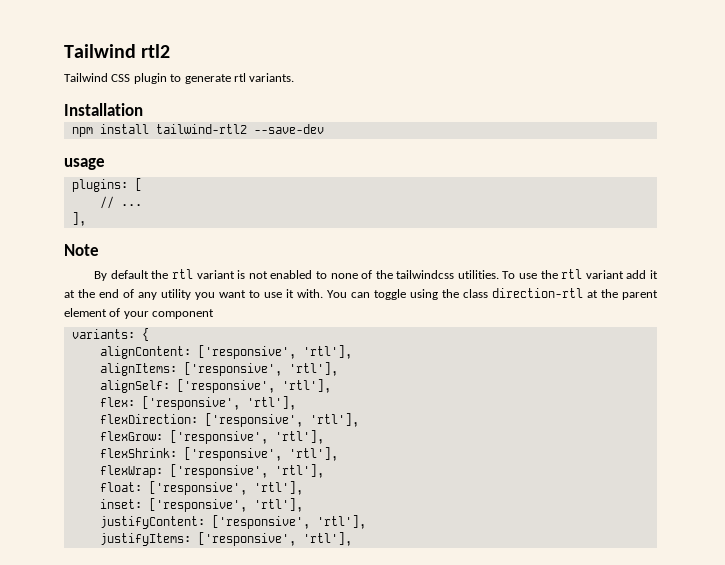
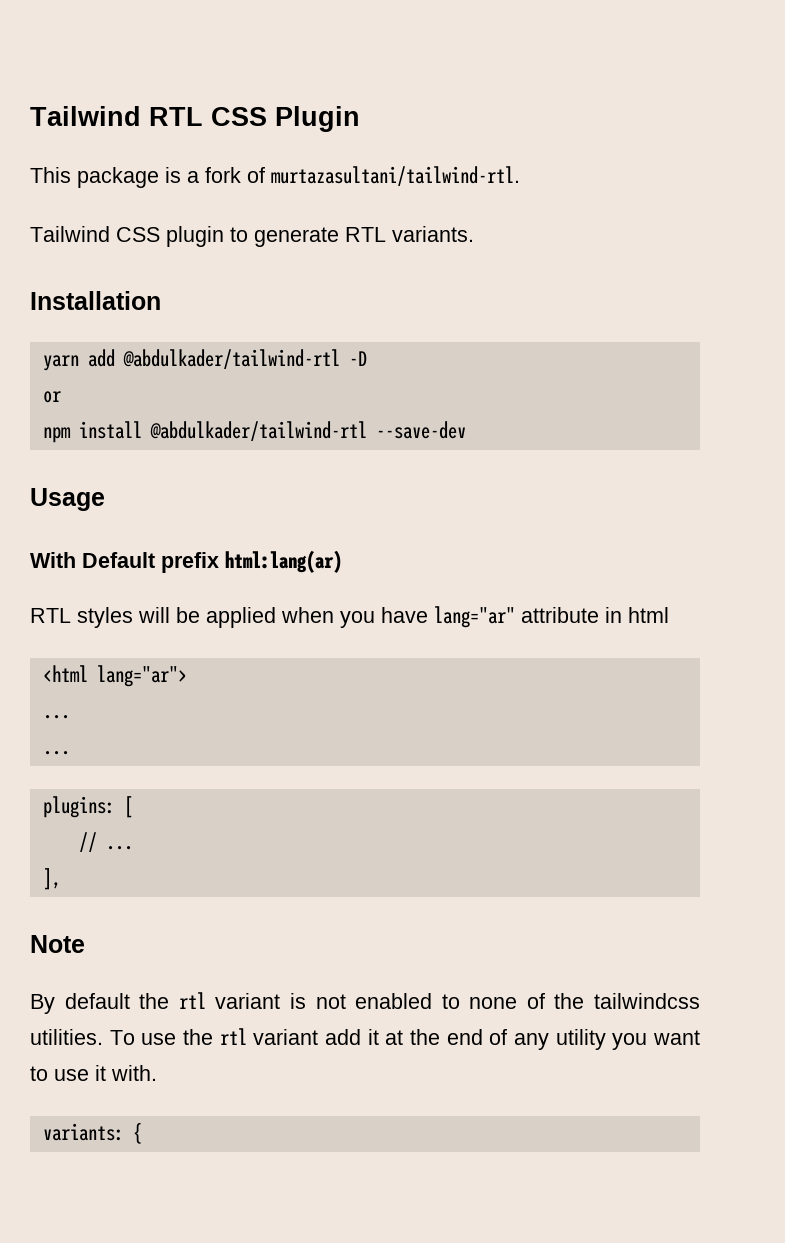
- Tailwind rtl2
+ Tailwind RTL CSS Plugin
+ This package is a fork of murtazasultani/tailwind-rtl.
- Tailwind CSS plugin to generate rtl variants.
+ Tailwind CSS plugin to generate RTL variants.
+ yarn add @abdulkader/tailwind-rtl -D
+ or
- npm install tailwind-rtl2 --save-dev
+ npm install @abdulkader/tailwind-rtl --save-dev
- usage
+ Usage
+ With Default prefix html:lang(ar)
+ RTL styles will be applied when you have lang="ar" attribute in html
+ <html lang="ar">
+ ...
+ ...
- To use the rtl variant add it at the end of any utility you want to use it with. You can toggle using the class direction-rtl at the parent element of your component
+ To use the rtl variant add it at the end of any utility you want to use it with.
  variants: {
- alignContent: ['responsive', 'rtl'],
- alignItems: ['responsive', 'rtl'],
- alignSelf: ['responsive', 'rtl'],
- flex: ['responsive', 'rtl'],
- flexDirection: ['responsive', 'rtl'],
- flexGrow: ['responsive', 'rtl'],
- flexShrink: ['responsive', 'rtl'],
- flexWrap: ['responsive', 'rtl'],
- float: ['responsive', 'rtl'],
- inset: ['responsive', 'rtl'],
- justifyContent: ['responsive', 'rtl'],
- justifyItems: ['responsive', 'rtl'],

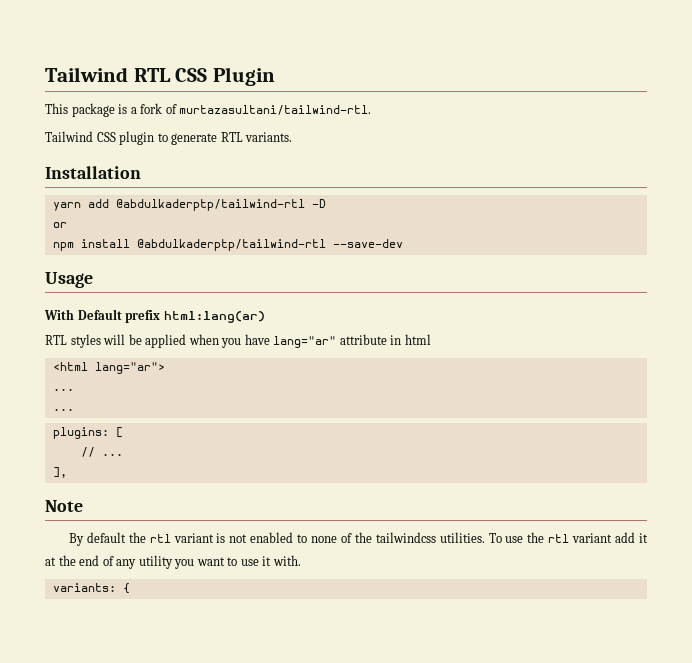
- yarn add @abdulkader/tailwind-rtl -D
+ yarn add @abdulkaderptp/tailwind-rtl -D
- npm install @abdulkader/tailwind-rtl --save-dev
+ npm install @abdulkaderptp/tailwind-rtl --save-dev

